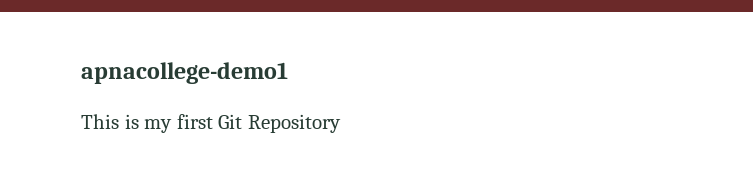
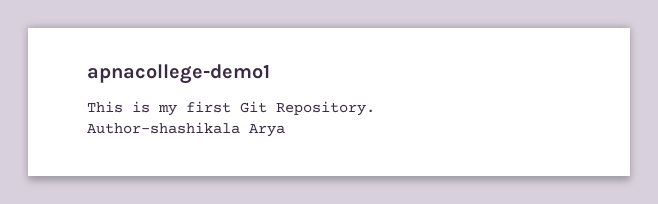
- This is my first Git Repository
+ This is my first Git Repository.
+ Author-shashikala Arya

